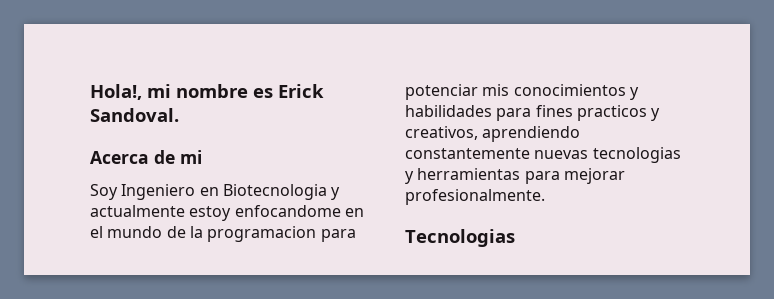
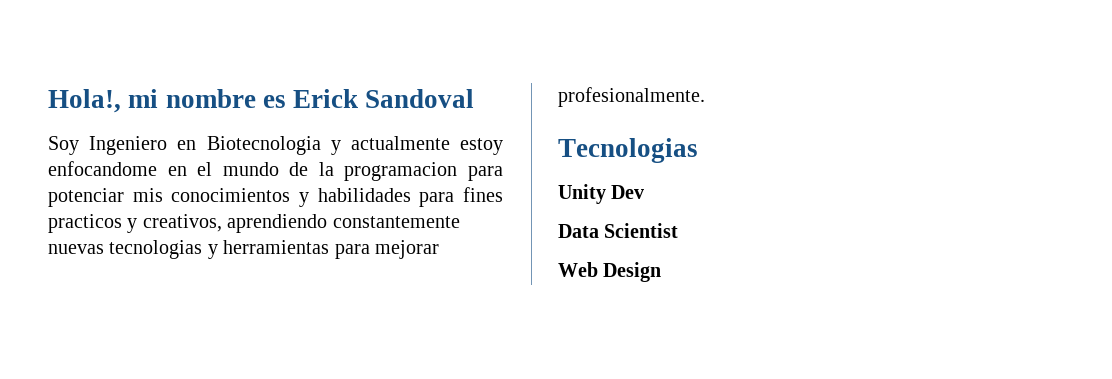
- Hola!, mi nombre es Erick Sandoval.
- Acerca de mi
+ Hola!, mi nombre es Erick Sandoval
+ Unity Dev
+ Data Scientist
+ Web Design

